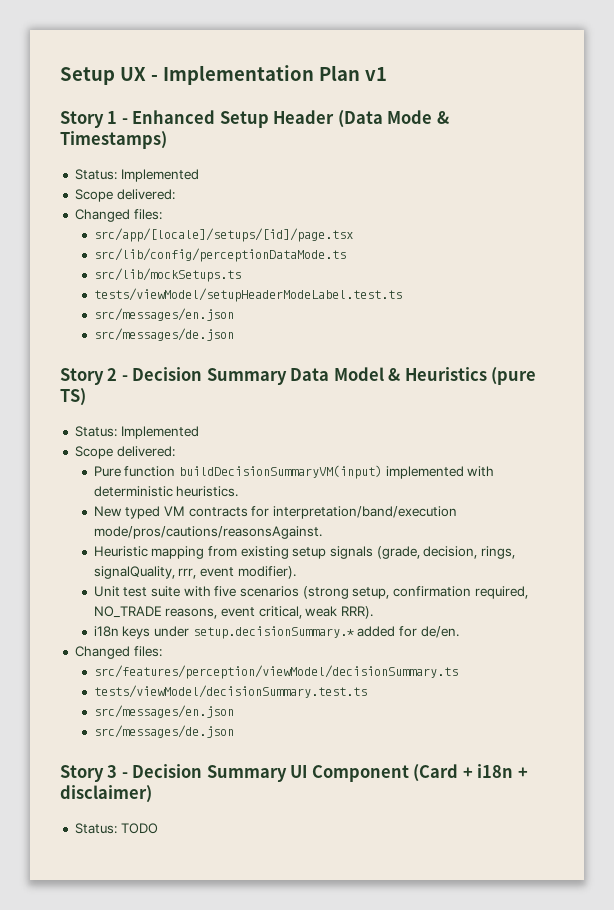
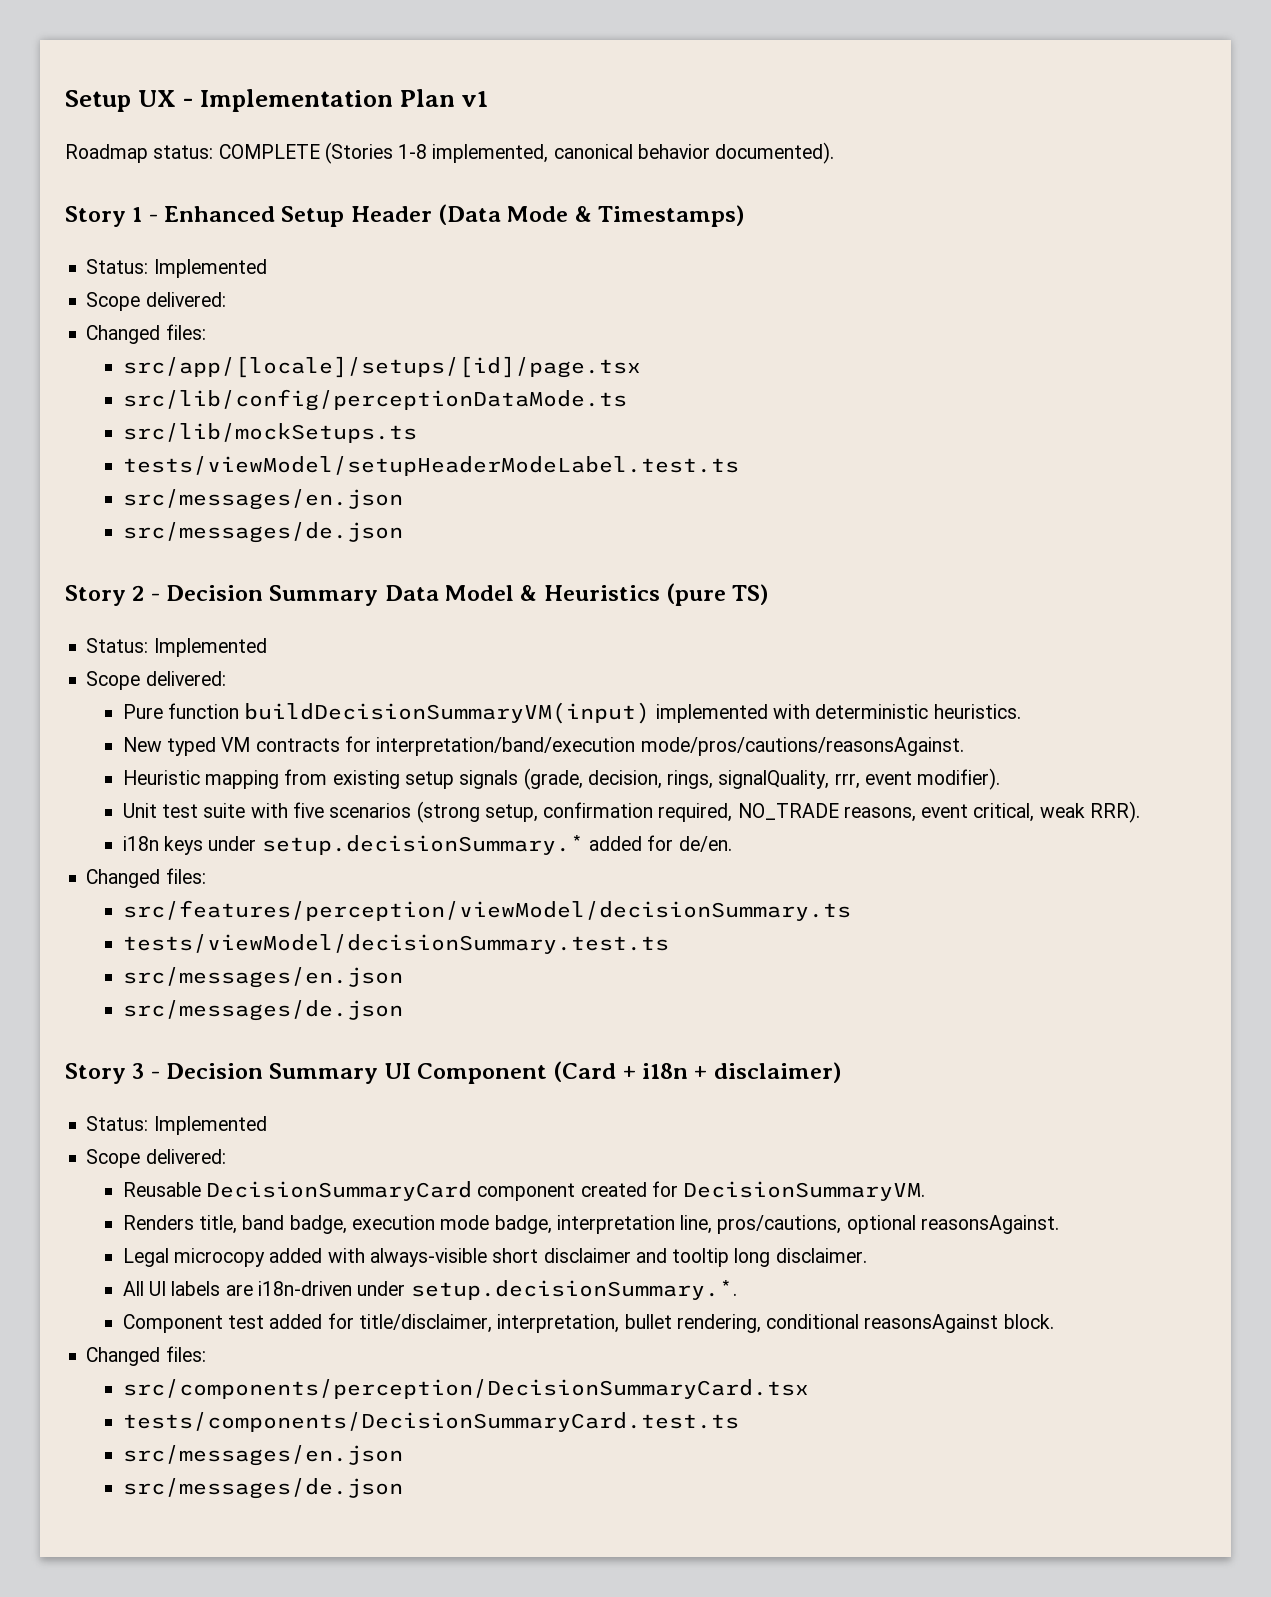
+ Roadmap status: COMPLETE (Stories 1-8 implemented, canonical behavior documented).
  Story 3 - Decision Summary UI Component (Card + i18n + disclaimer)
- Status: TODO
+ Status: Implemented
+ Scope delivered:
+ Reusable DecisionSummaryCard component created for DecisionSummaryVM.
+ Renders title, band badge, execution mode badge, interpretation line, pros/cautions, optional reasonsAgainst.
+ Legal microcopy added with always-visible short disclaimer and tooltip long disclaimer.
+ All UI labels are i18n-driven under setup.decisionSummary.*.
+ Component test added for title/disclaimer, interpretation, bullet rendering, conditional reasonsAgainst block.
+ Changed files:
+ src/components/perception/DecisionSummaryCard.tsx
+ tests/components/DecisionSummaryCard.test.ts
+ src/messages/en.json
+ src/messages/de.json

